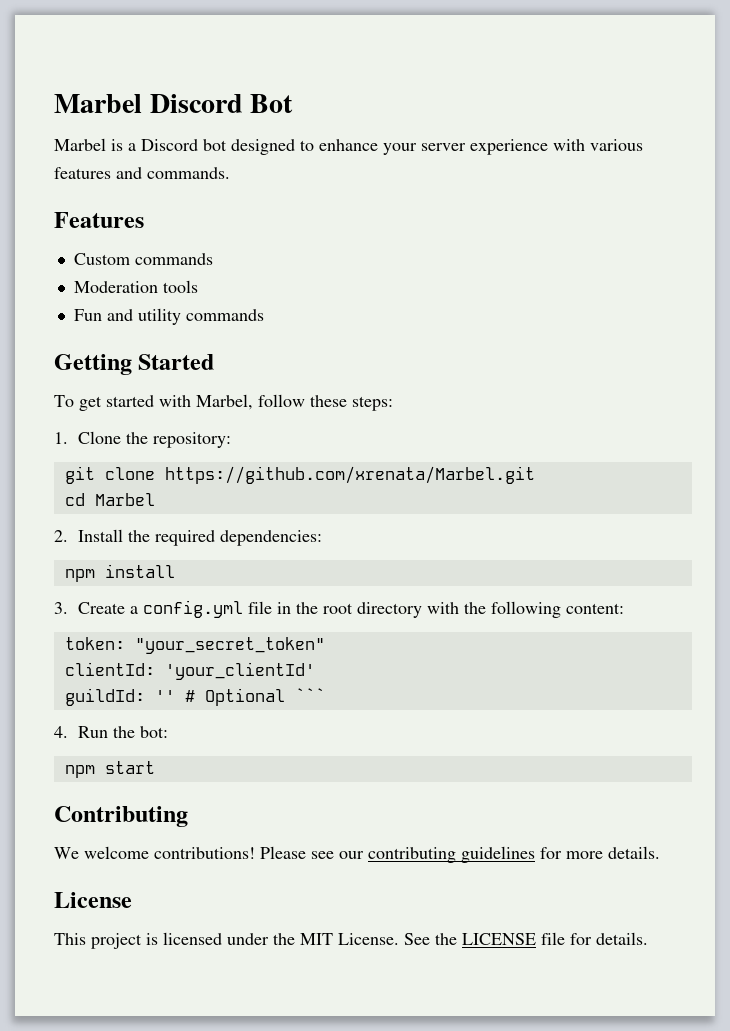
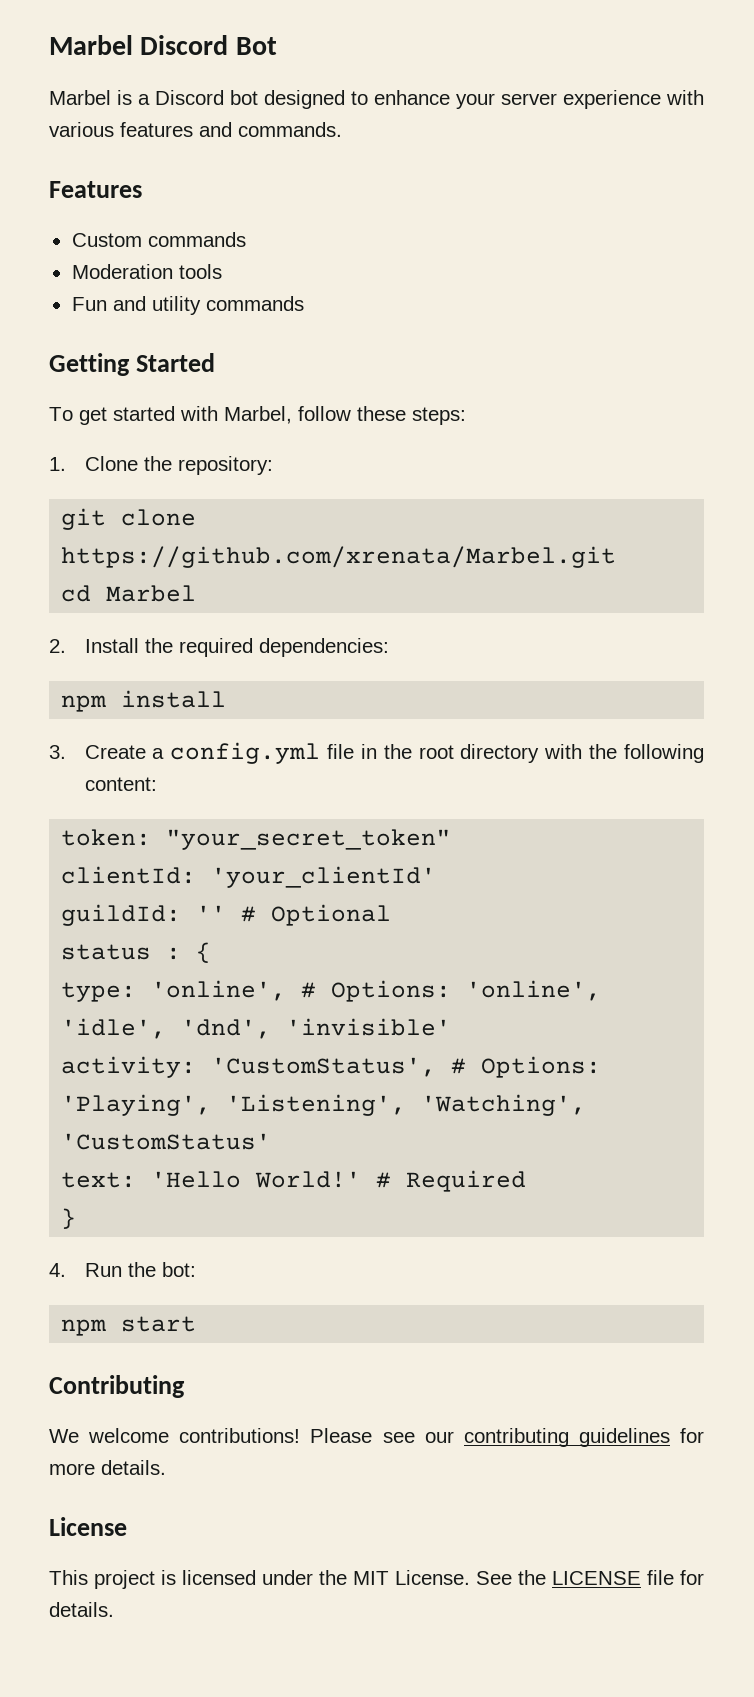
- guildId: '' # Optional ```
+ guildId: '' # Optional
+ status : {
+ type: 'online', # Options: 'online', 'idle', 'dnd', 'invisible'
+ activity: 'CustomStatus', # Options: 'Playing', 'Listening', 'Watching', 'CustomStatus'
+ text: 'Hello World!' # Required
+ }

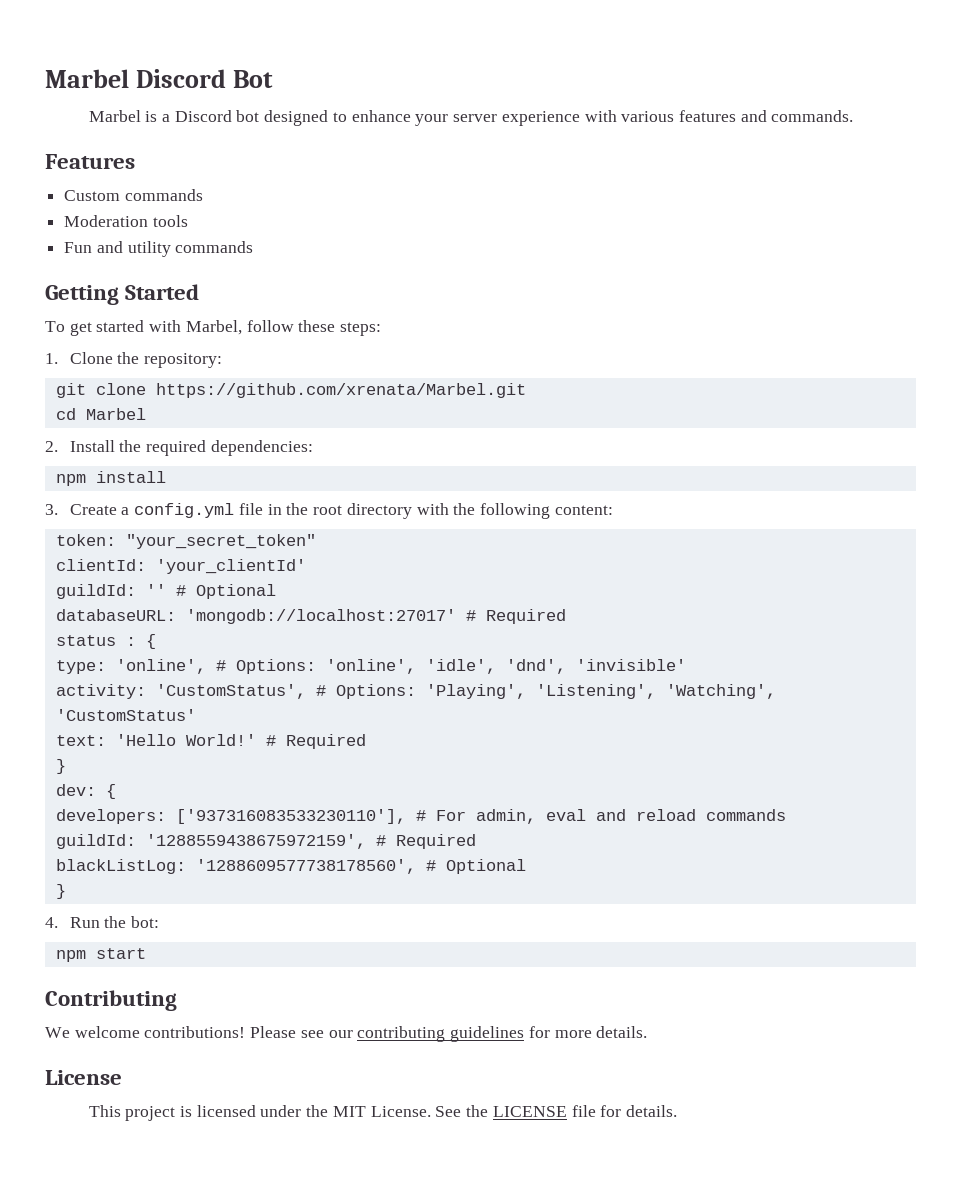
+ databaseURL: 'mongodb://localhost:27017' # Required
+ dev: {
+ developers: ['937316083533230110'], # For admin, eval and reload commands
+ guildId: '1288559438675972159', # Required
+ blackListLog: '1288609577738178560', # Optional
+ }

